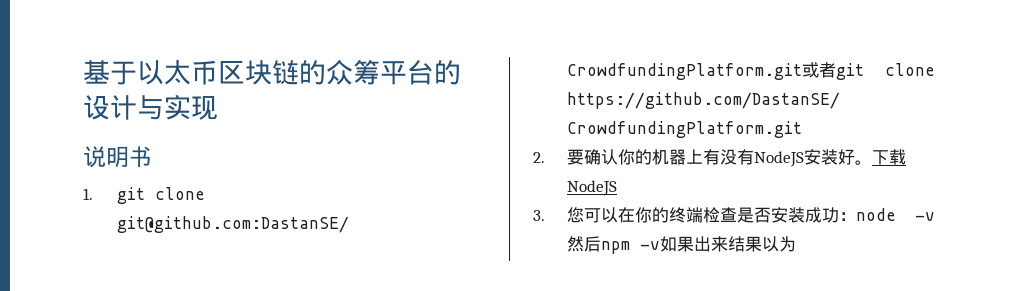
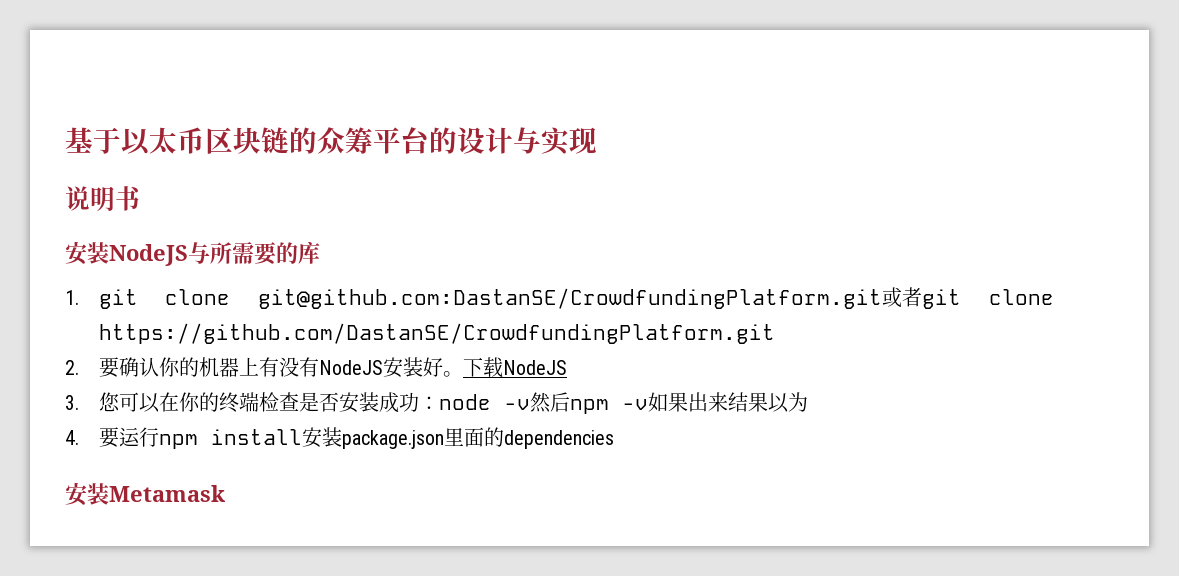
+ 安装NodeJS与所需要的库
+ 4.要运行npm install安装package.json里面的dependencies
+ 安装Metamask

